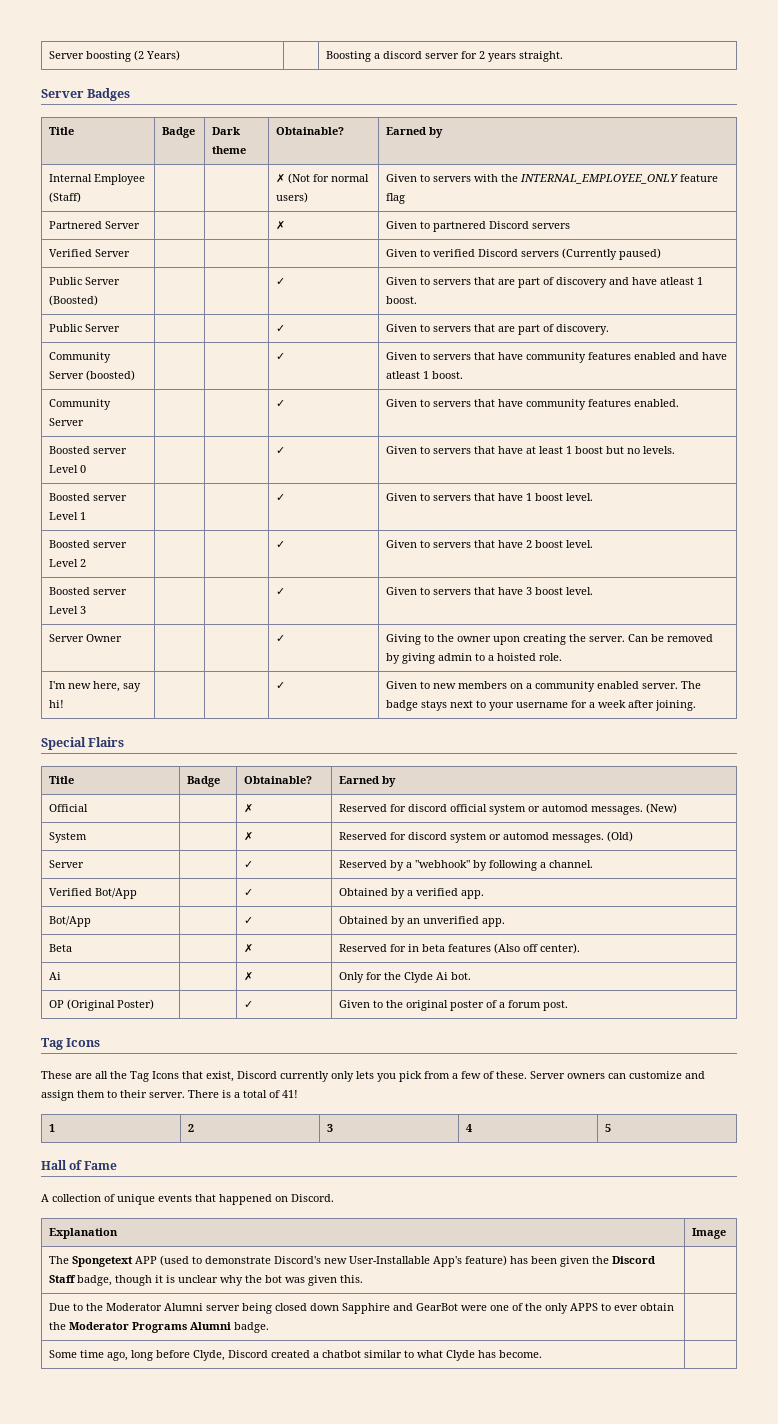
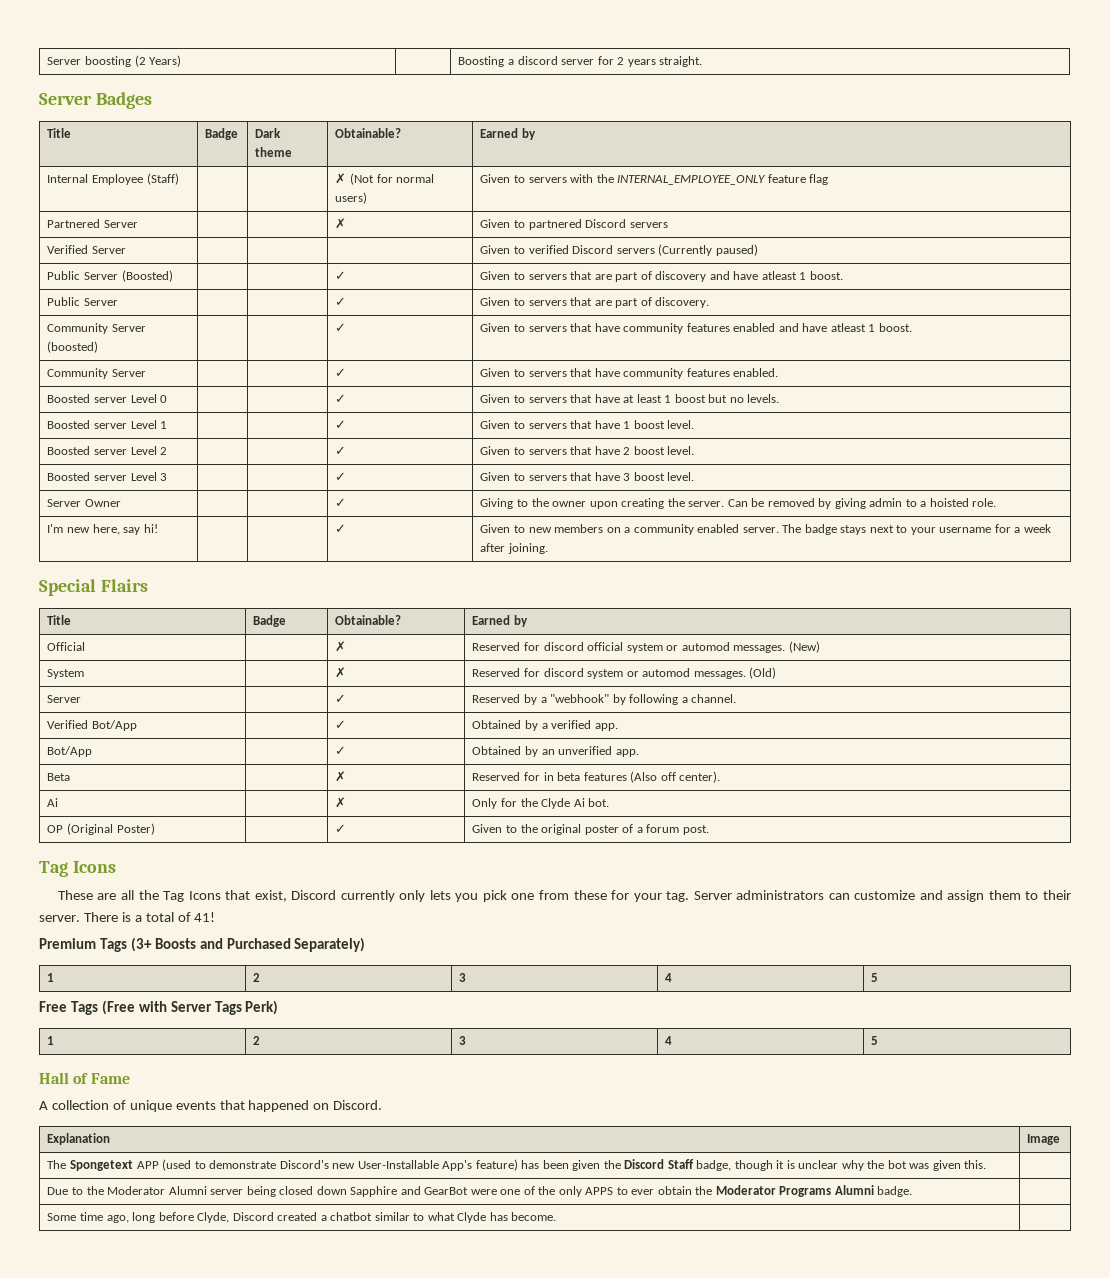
- These are all the Tag Icons that exist, Discord currently only lets you pick from a few of these. Server owners can customize and assign them to their server.
+ These are all the Tag Icons that exist, Discord currently only lets you pick one from these for your tag. Server administrators can customize and assign them to their server.
+ Premium Tags (3+ Boosts and Purchased Separately)
+ 1 | 2 | 3 | 4 | 5
+ Free Tags (Free with Server Tags Perk)

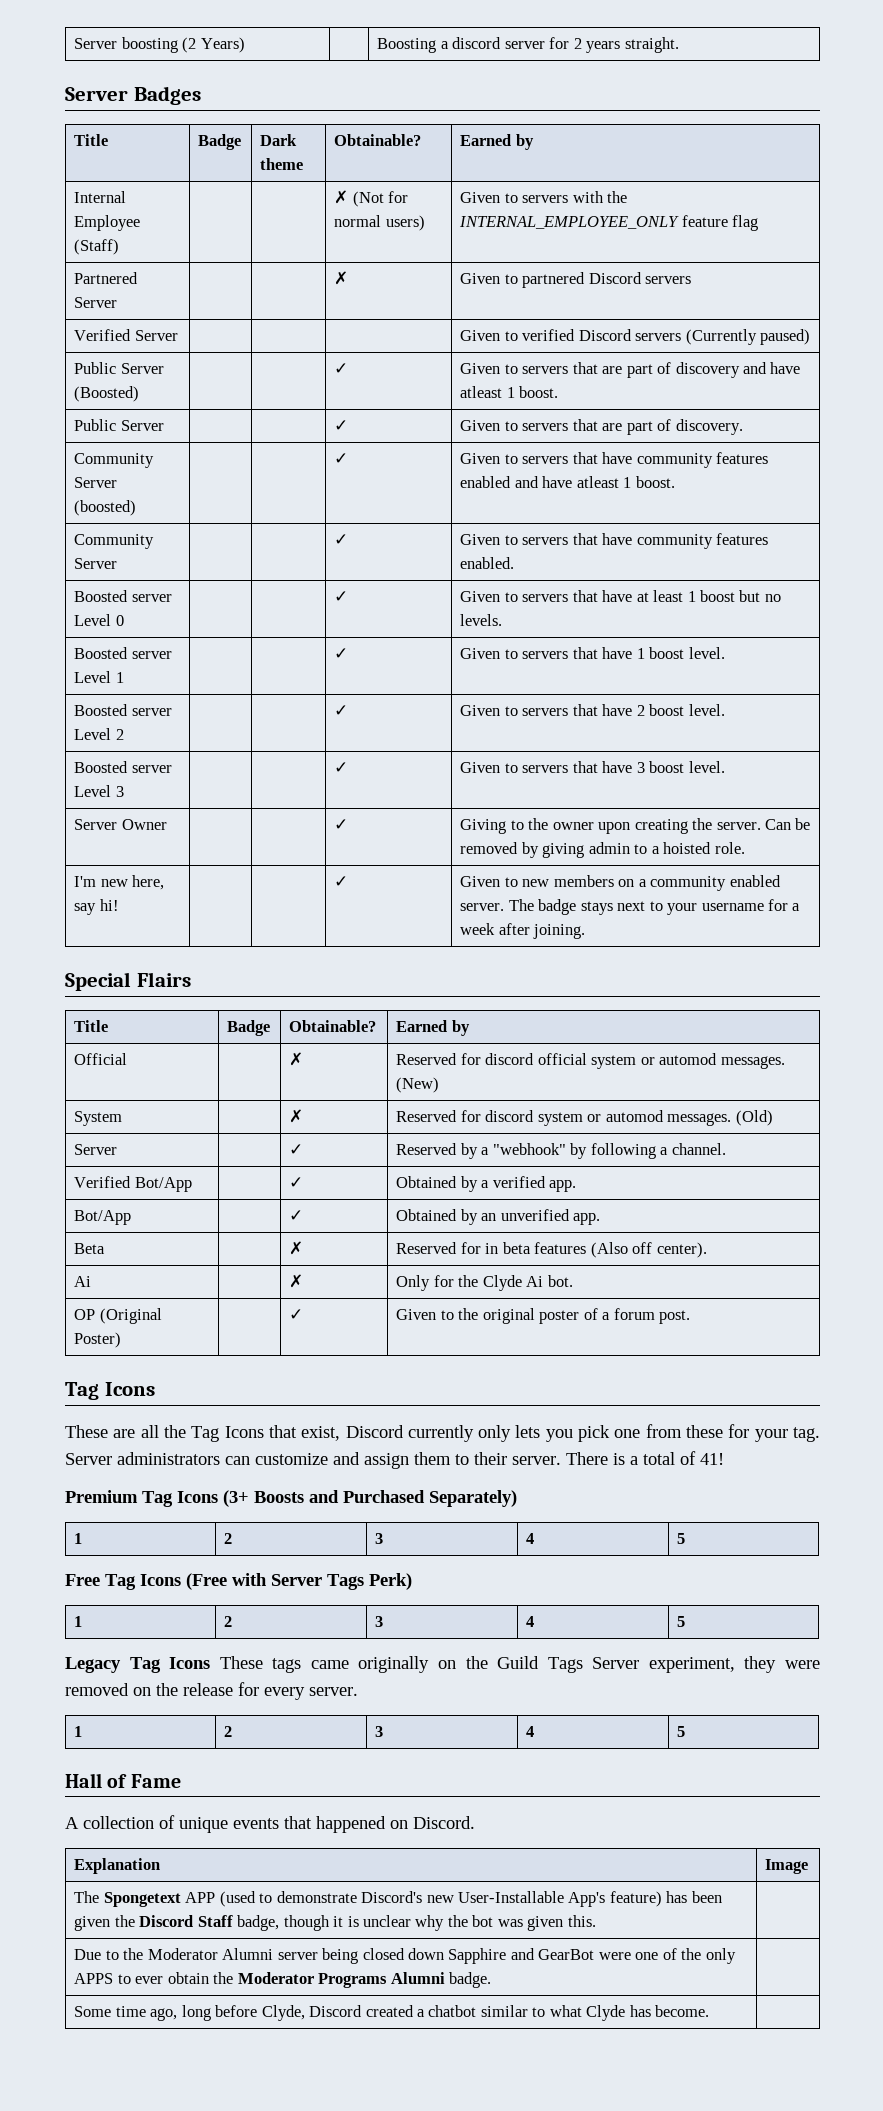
- Premium Tags (3+ Boosts and Purchased Separately)
+ Premium Tag Icons (3+ Boosts and Purchased Separately)
- Free Tags (Free with Server Tags Perk)
+ Free Tag Icons (Free with Server Tags Perk)
+ Legacy Tag Icons These tags came originally on the Guild Tags Server experiment, they were removed on the release for every server.
+ 1 | 2 | 3 | 4 | 5

